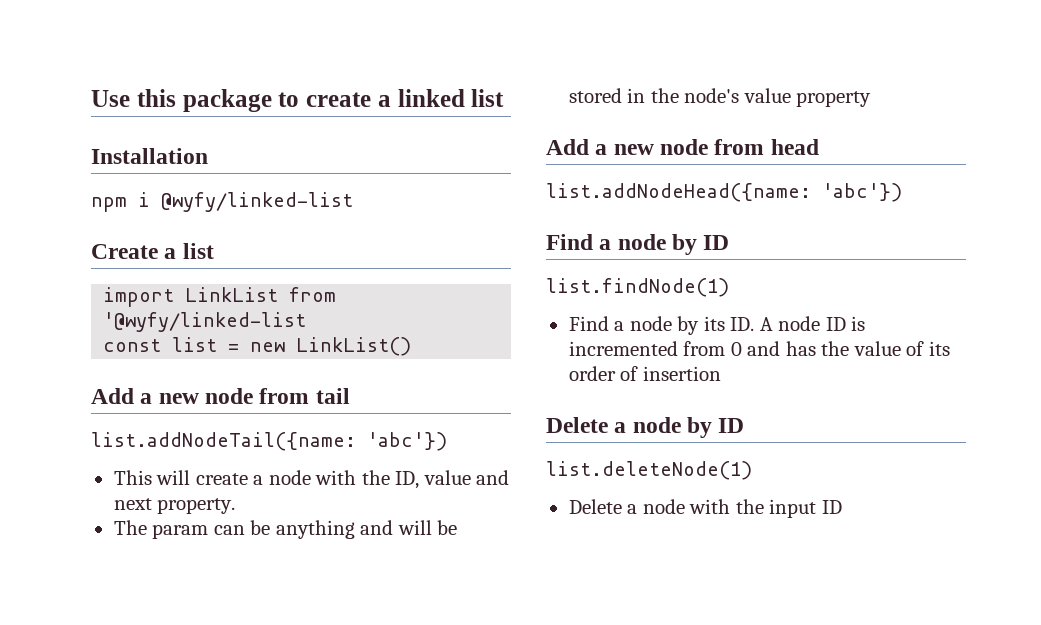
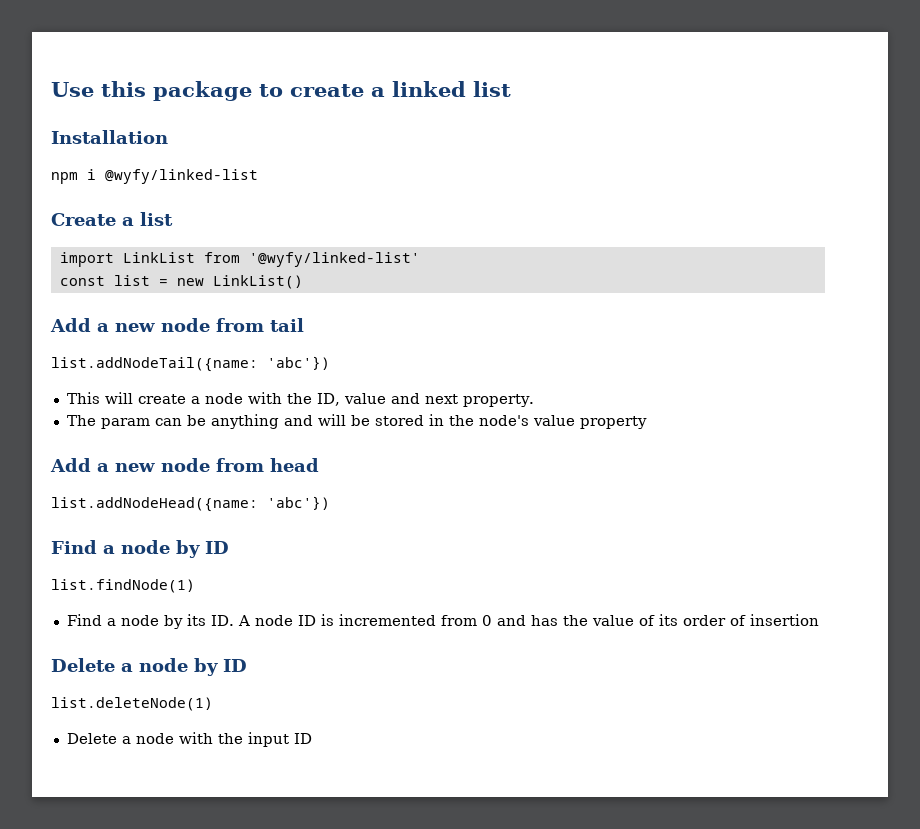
- import LinkList from '@wyfy/linked-list
+ import LinkList from '@wyfy/linked-list'

